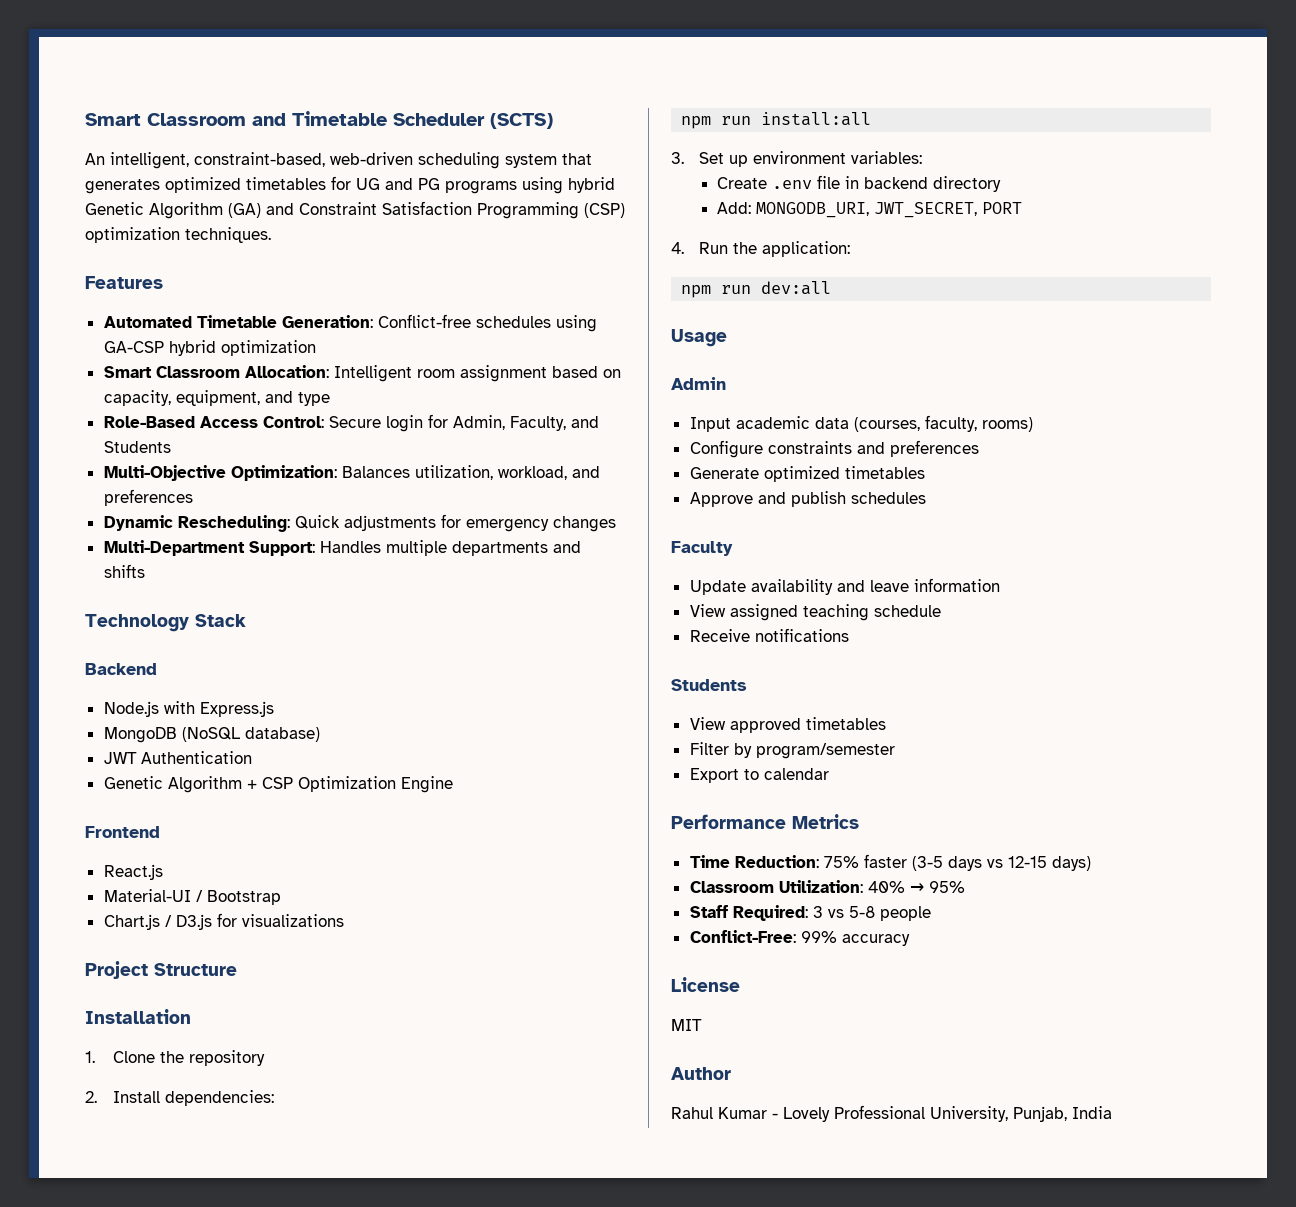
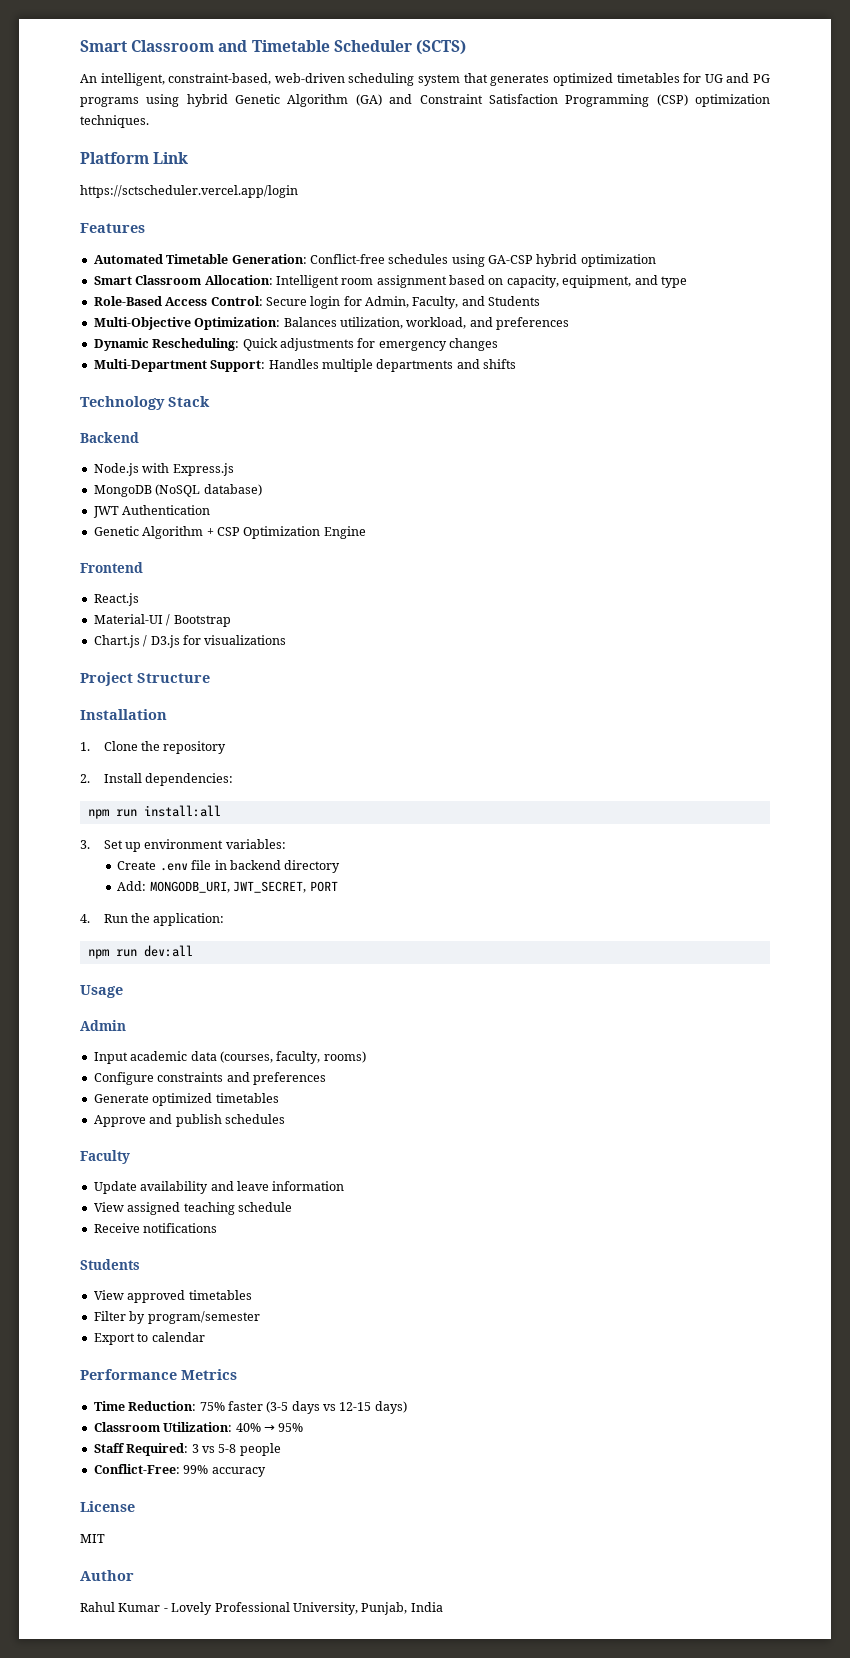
+ Platform Link
+ https://sctscheduler.vercel.app/login

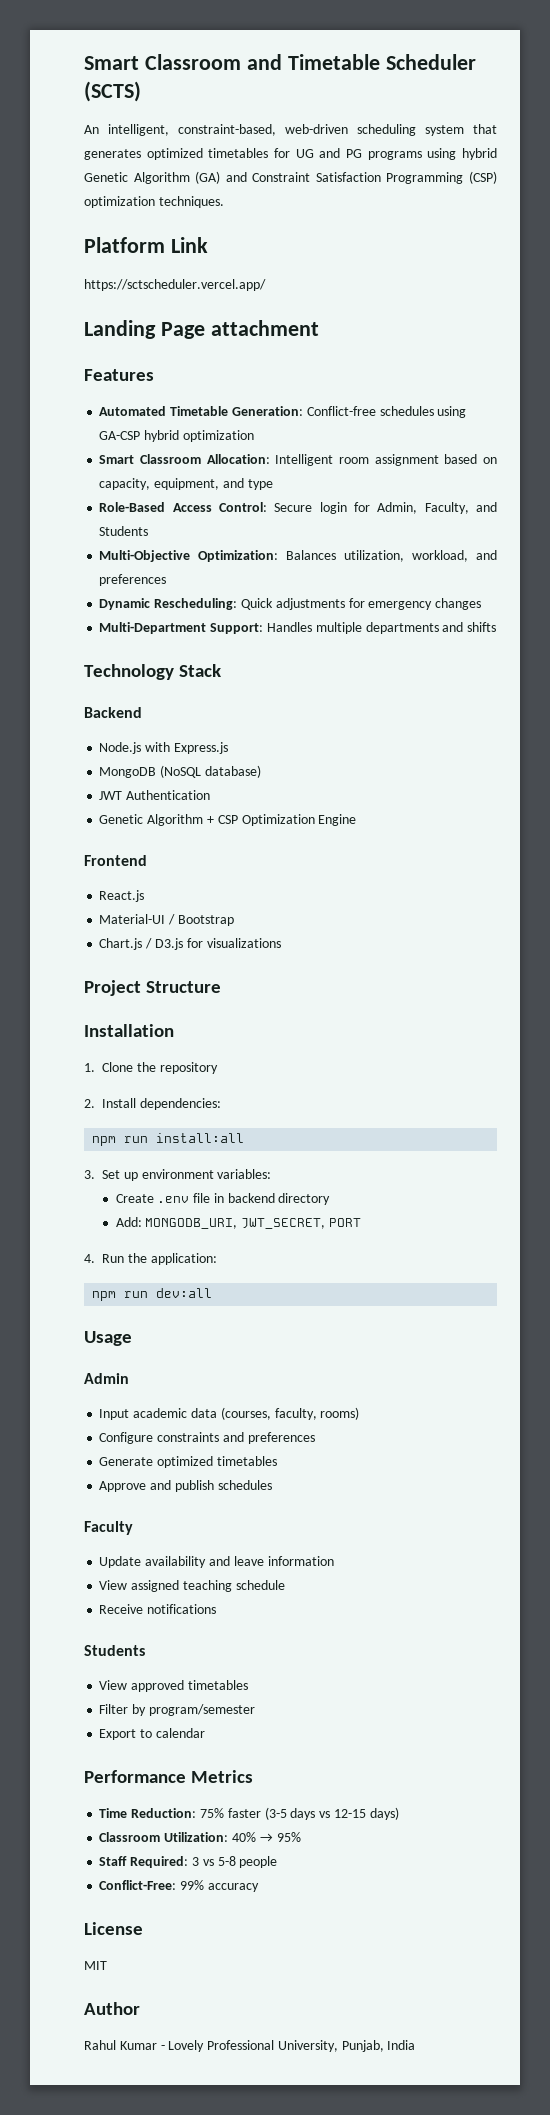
- https://sctscheduler.vercel.app/login
+ https://sctscheduler.vercel.app/
+ Landing Page attachment

